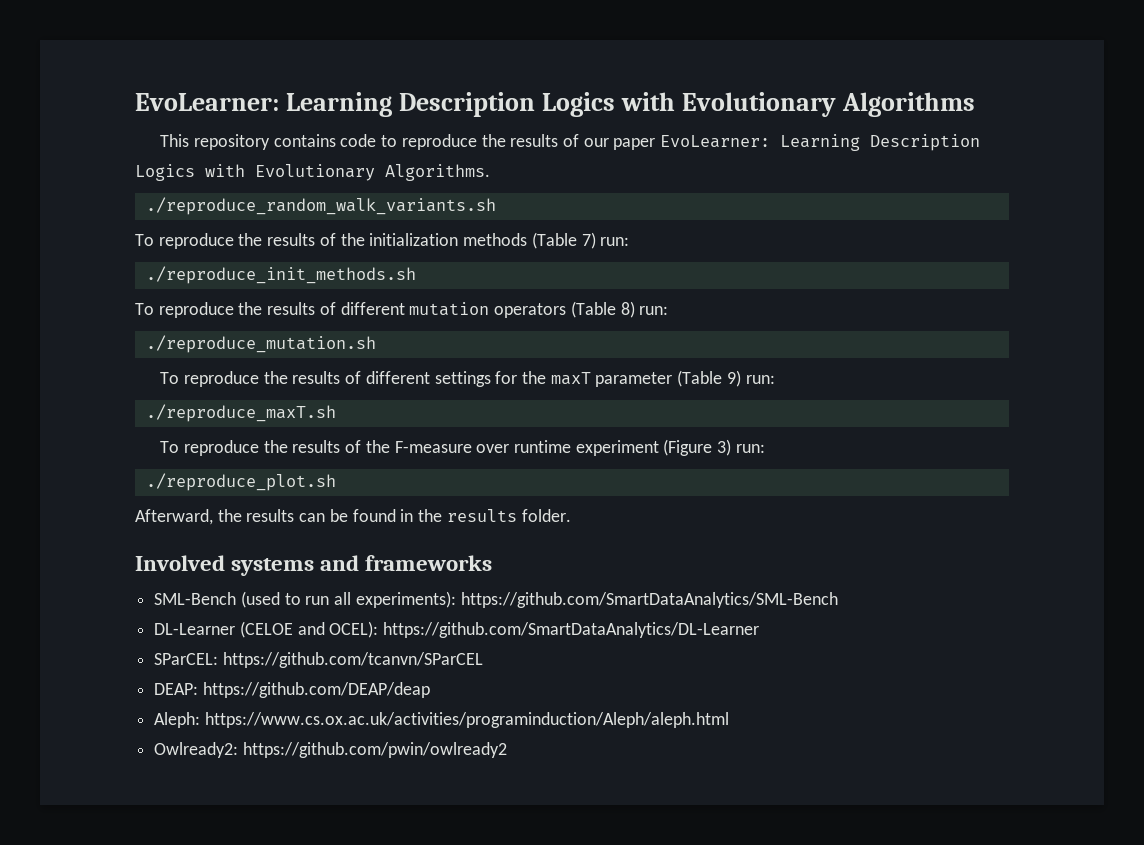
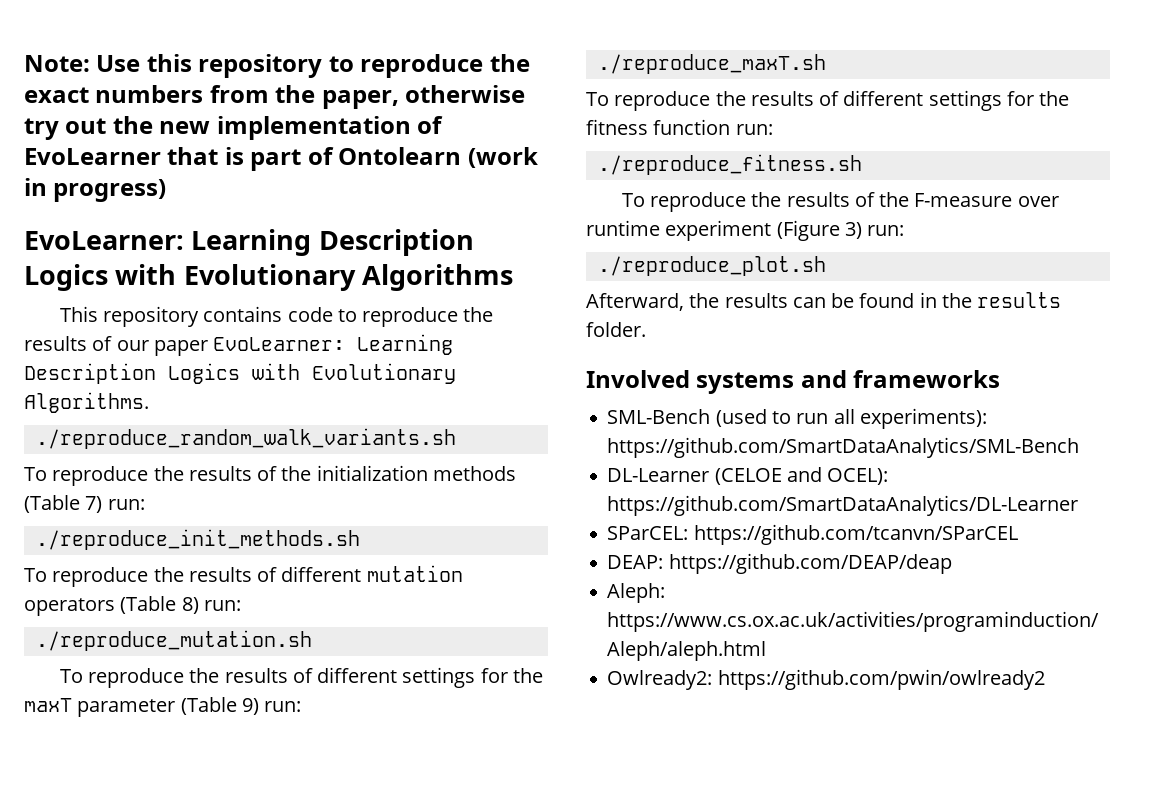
+ Note: Use this repository to reproduce the exact numbers from the paper, otherwise try out the new implementation of EvoLearner that is part of Ontolearn (work in progress)
+ To reproduce the results of different settings for the fitness function run:
+ ./reproduce_fitness.sh

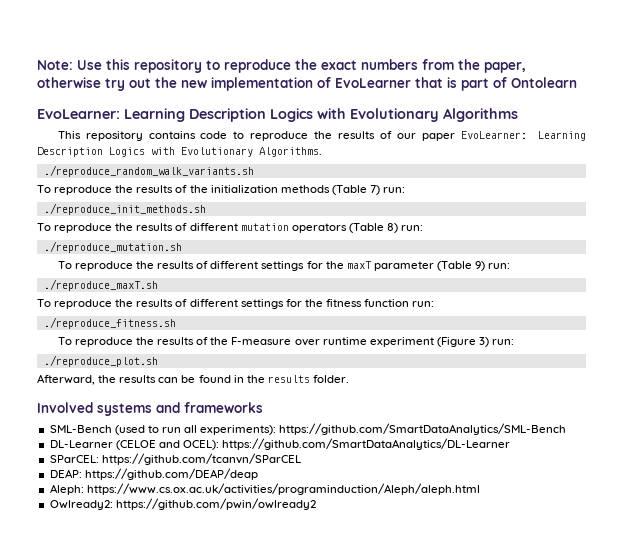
- Note: Use this repository to reproduce the exact numbers from the paper, otherwise try out the new implementation of EvoLearner that is part of Ontolearn (work in progress)
+ Note: Use this repository to reproduce the exact numbers from the paper, otherwise try out the new implementation of EvoLearner that is part of Ontolearn

